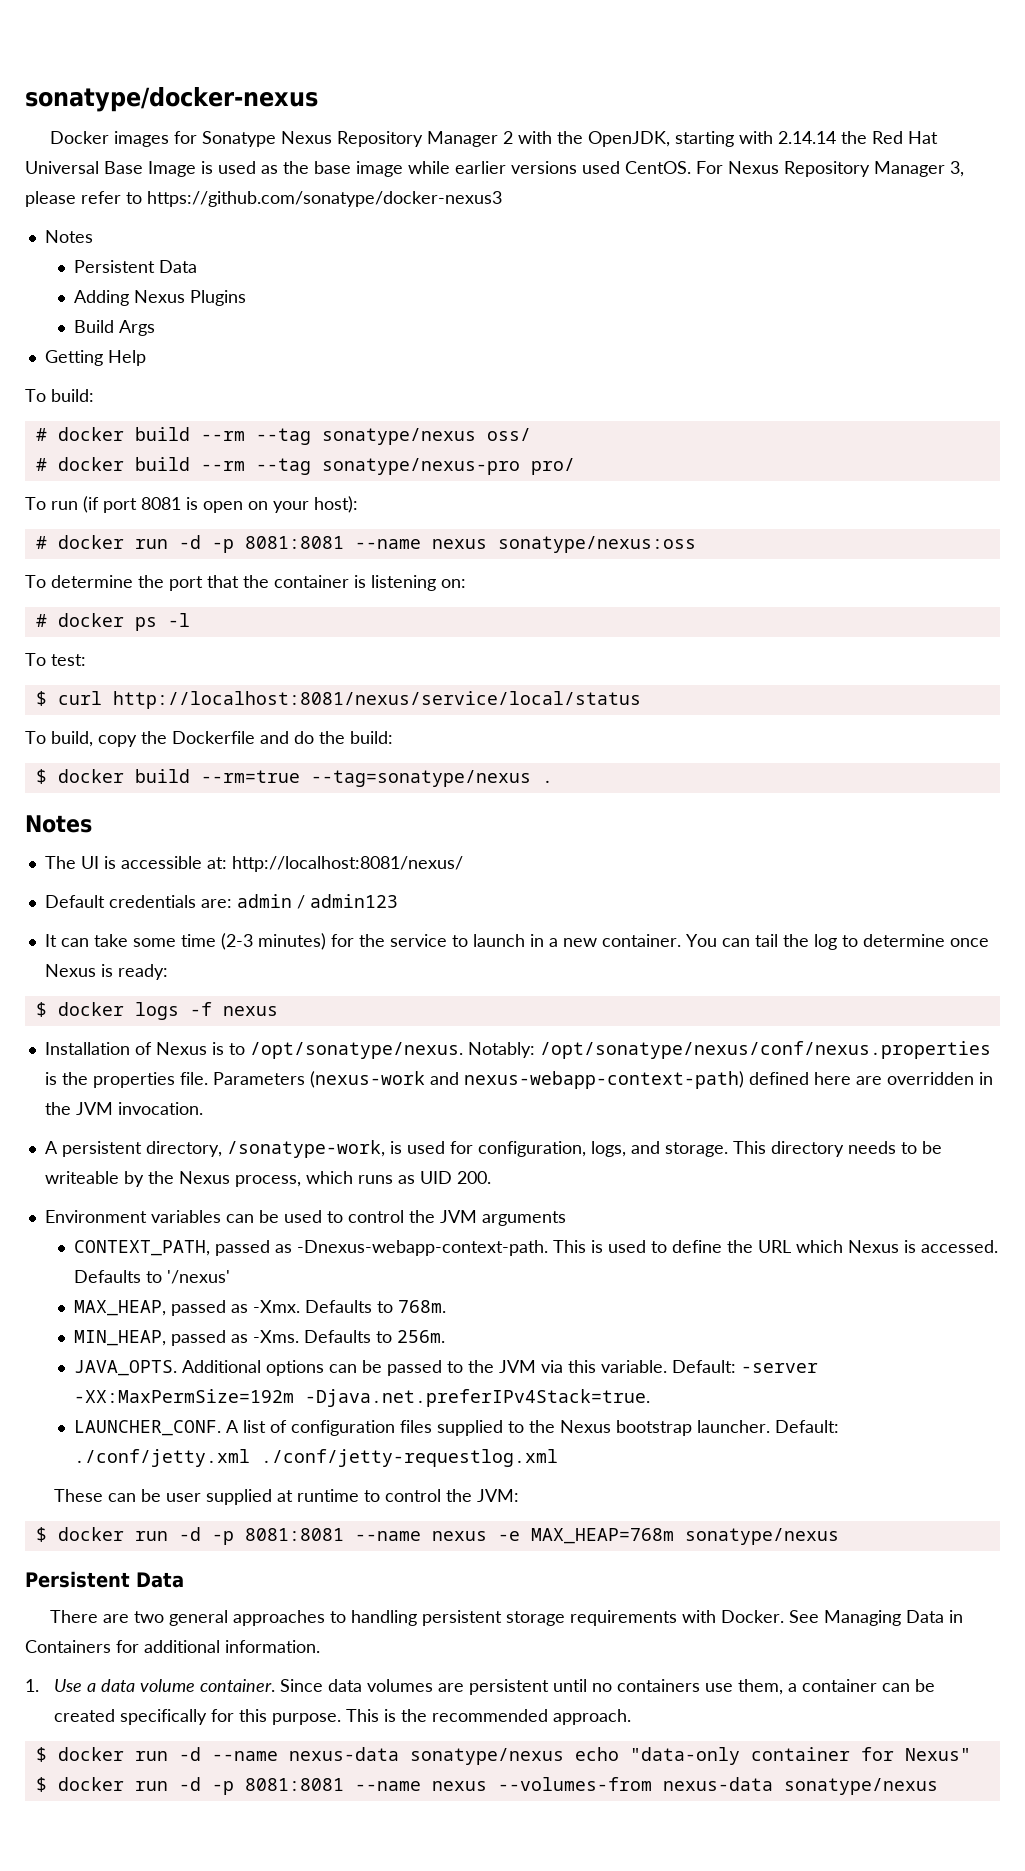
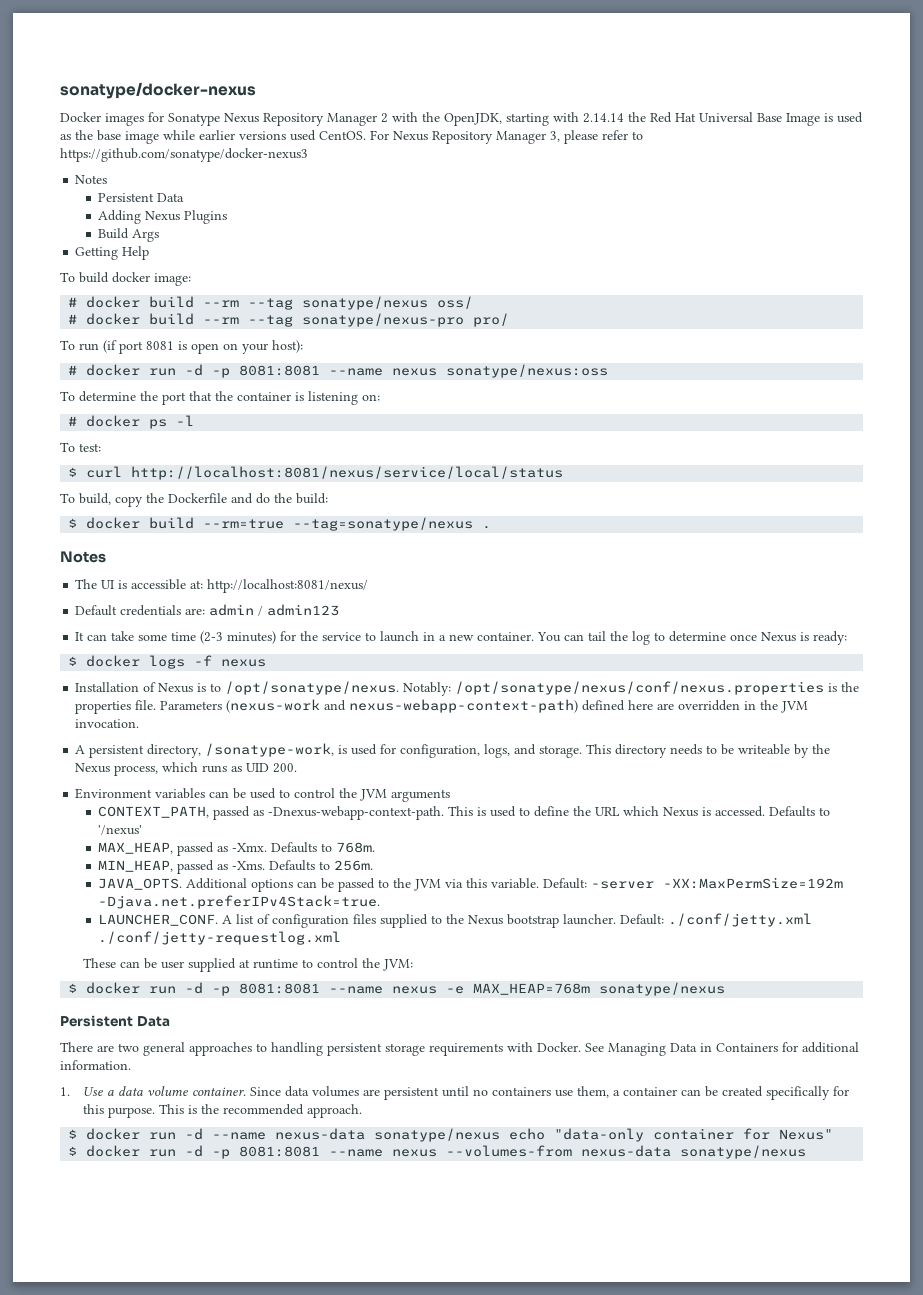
- To build:
+ To build docker image:

